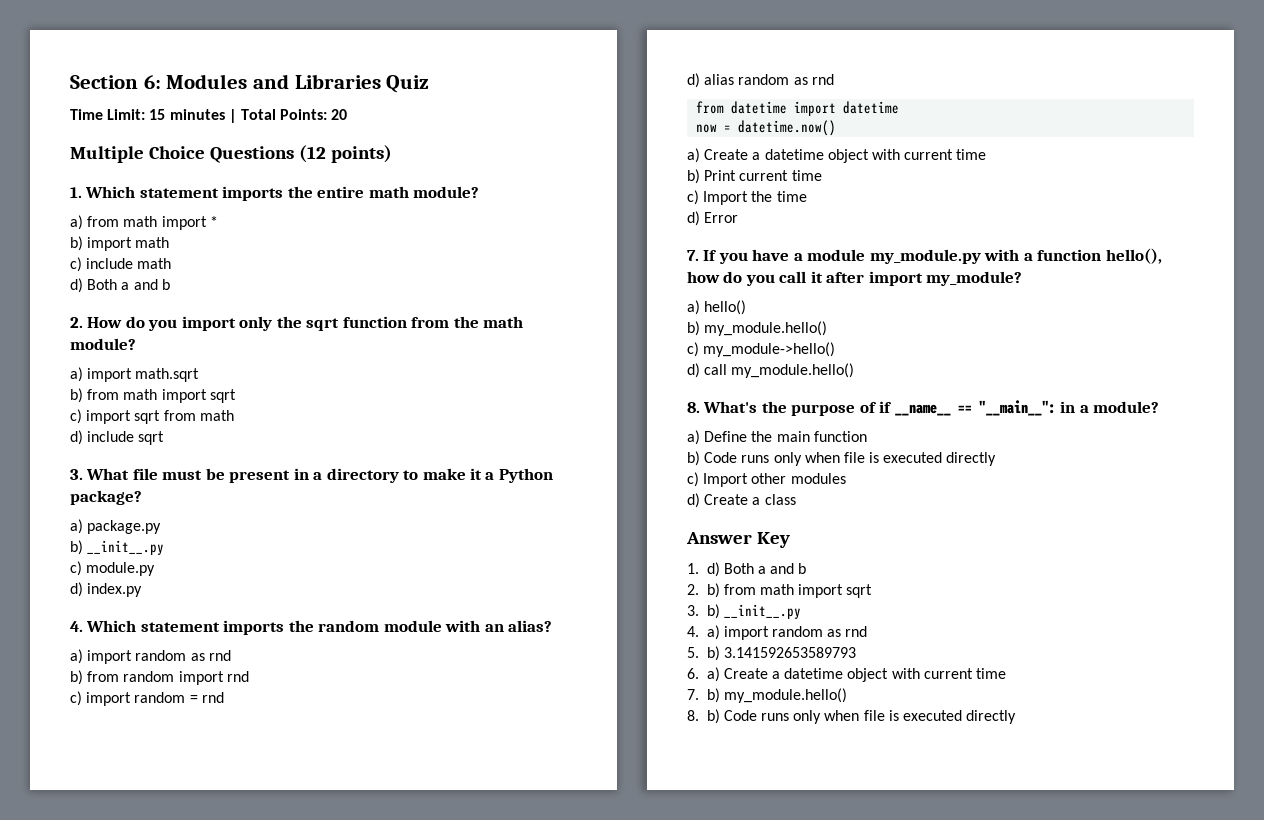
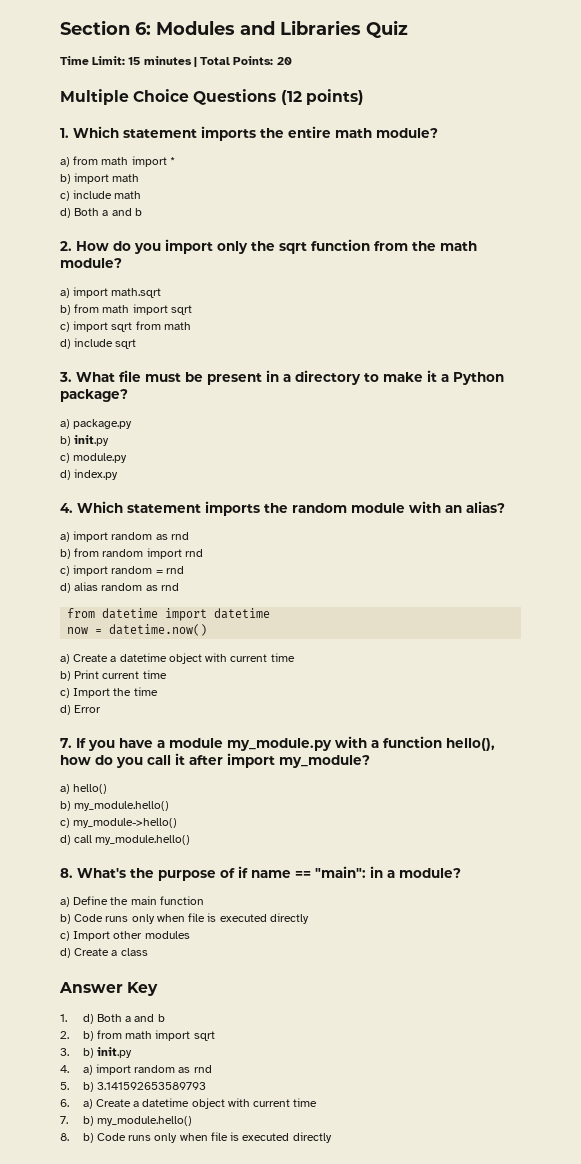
  a) package.py
- b) __init__.py
+ b) init.py
- 8. What's the purpose of if __name__ == "__main__": in a module?
+ 8. What's the purpose of if name == "main": in a module?
- 3. b) __init__.py
+ 3. b) init.py

